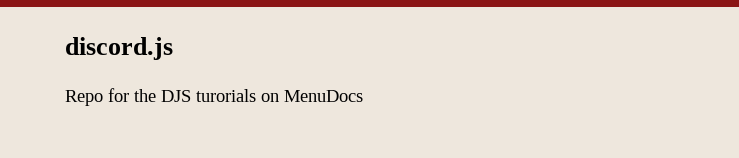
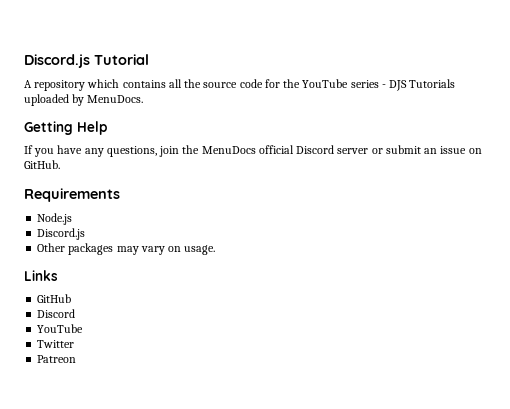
- discord.js
- Repo for the DJS turorials on MenuDocs
+ Discord.js Tutorial
+ A repository which contains all the source code for the YouTube series - DJS Tutorials uploaded by MenuDocs.
+ Getting Help
+ If you have any questions, join the MenuDocs official Discord server or submit an issue on GitHub.
+ Requirements
+ Node.js
+ Discord.js
+ Other packages may vary on usage.
+ Links
+ GitHub
+ Discord
+ YouTube
+ Twitter
+ Patreon

